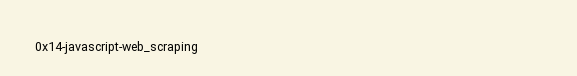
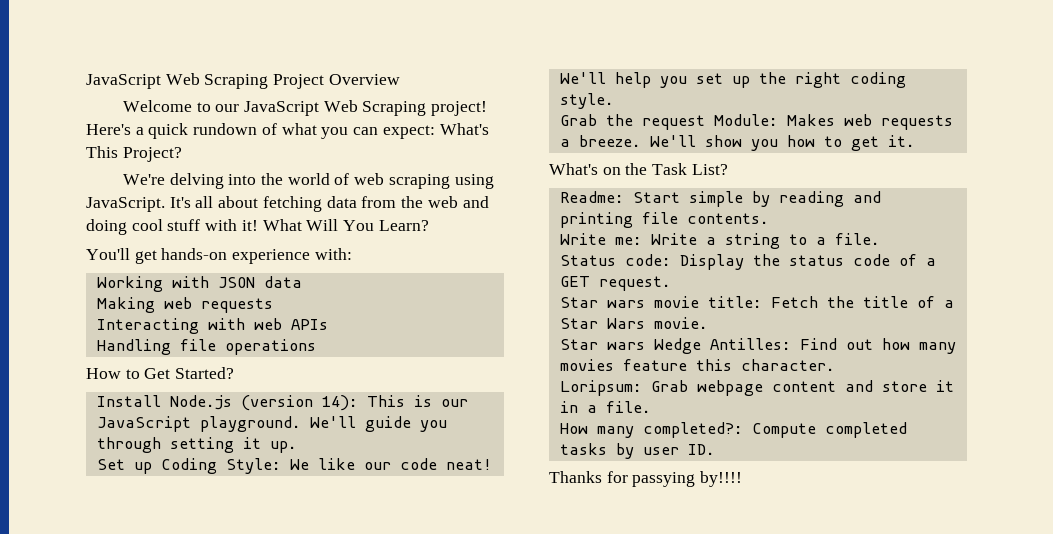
- 0x14-javascript-web_scraping
+ JavaScript Web Scraping Project Overview
+ Welcome to our JavaScript Web Scraping project! Here's a quick rundown of what you can expect: What's This Project?
+ We're delving into the world of web scraping using JavaScript. It's all about fetching data from the web and doing cool stuff with it! What Will You Learn?
+ You'll get hands-on experience with:
+ Working with JSON data
+ Making web requests
+ Interacting with web APIs
+ Handling file operations
+ How to Get Started?
+ Install Node.js (version 14): This is our JavaScript playground. We'll guide you through setting it up.
+ Set up Coding Style: We like our code neat! We'll help you set up the right coding style.
+ Grab the request Module: Makes web requests a breeze. We'll show you how to get it.
+ What's on the Task List?
+ Readme: Start simple by reading and printing file contents.
+ Write me: Write a string to a file.
+ Status code: Display the status code of a GET request.
+ Star wars movie title: Fetch the title of a Star Wars movie.
+ Star wars Wedge Antilles: Find out how many movies feature this character.
+ Loripsum: Grab webpage content and store it in a file.
+ How many completed?: Compute completed tasks by user ID.
+ Thanks for passying by!!!!

